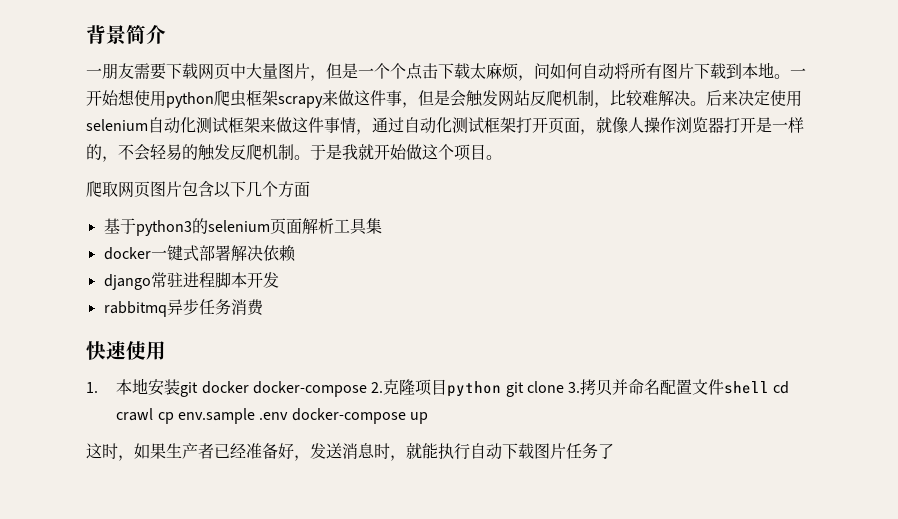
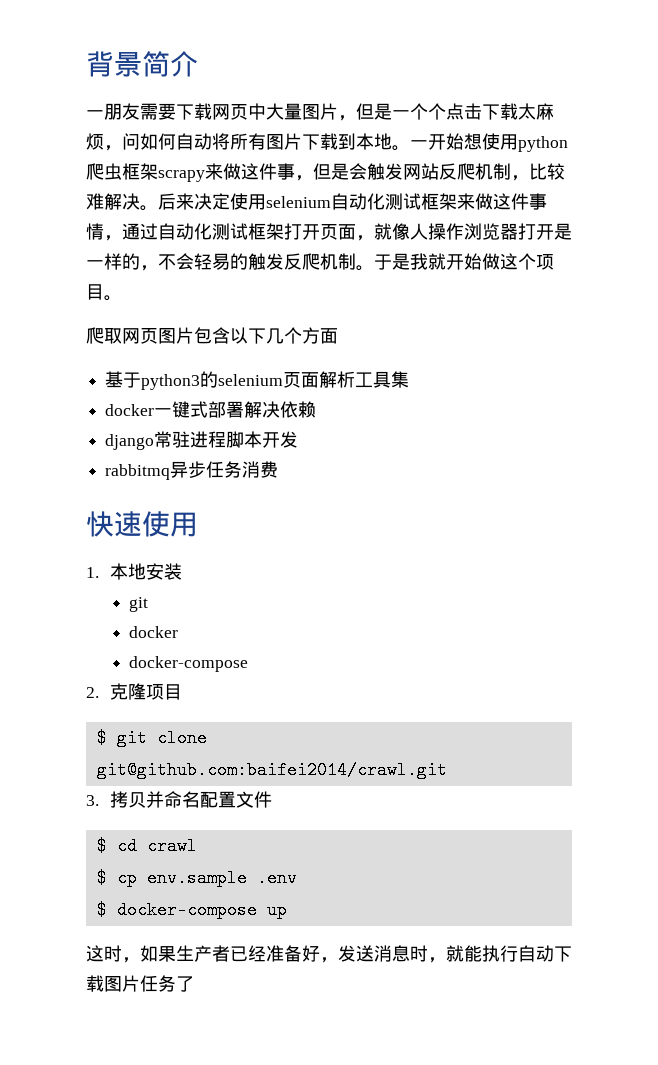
- 1.本地安装git docker docker-compose 2.克隆项目python git clone 3.拷贝并命名配置文件shell cd crawl cp env.sample .env docker-compose up
+ 1.本地安装
+ git
+ docker
+ docker-compose
+ 2.克隆项目
+ $ git clone git@github.com:baifei2014/crawl.git
+ 3.拷贝并命名配置文件
+ $ cd crawl
+ $ cp env.sample .env
+ $ docker-compose up

